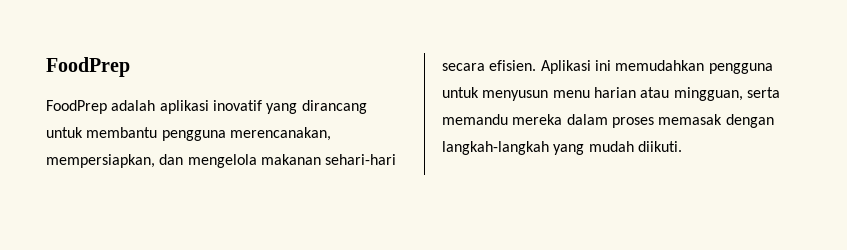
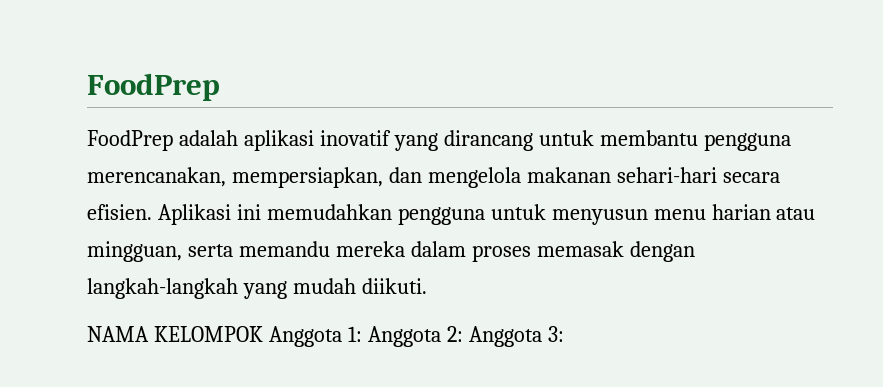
+ NAMA KELOMPOK Anggota 1: Anggota 2: Anggota 3:

